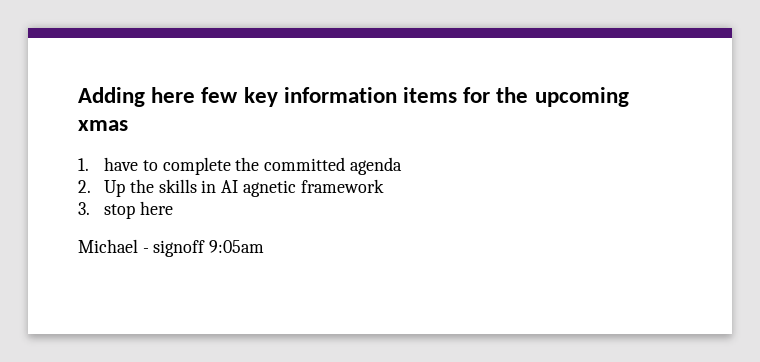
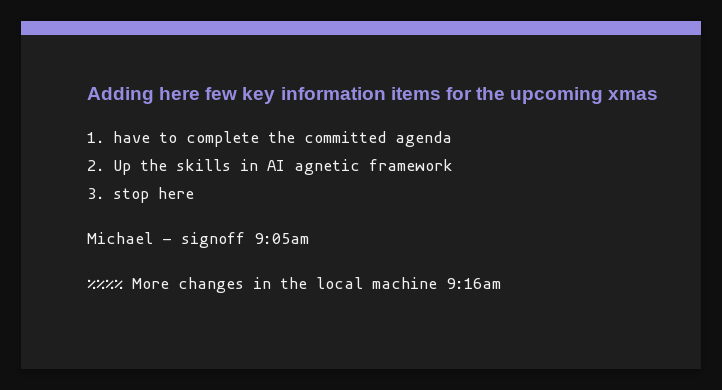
+ %%%% More changes in the local machine 9:16am

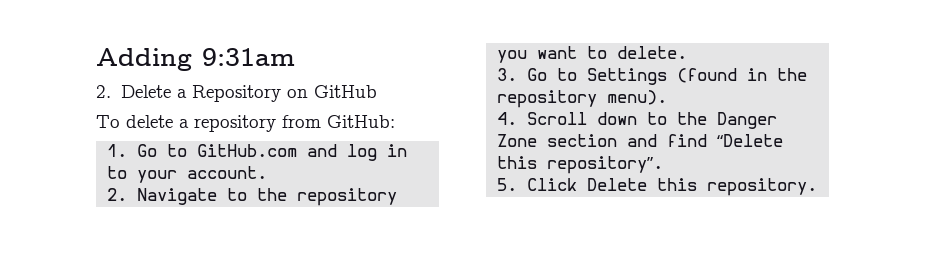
- Adding here few key information items for the upcoming xmas
- 1. have to complete the committed agenda
- 2. Up the skills in AI agnetic framework
- 3. stop here
- Michael - signoff 9:05am
- %%%% More changes in the local machine 9:16am
+ Adding 9:31am
+ 2. Delete a Repository on GitHub
+ To delete a repository from GitHub:
+ 1. Go to GitHub.com and log in to your account.
+ 2. Navigate to the repository you want to delete.
+ 3. Go to Settings (found in the repository menu).
+ 4. Scroll down to the Danger Zone section and find “Delete this repository”.
+ 5. Click Delete this repository.

